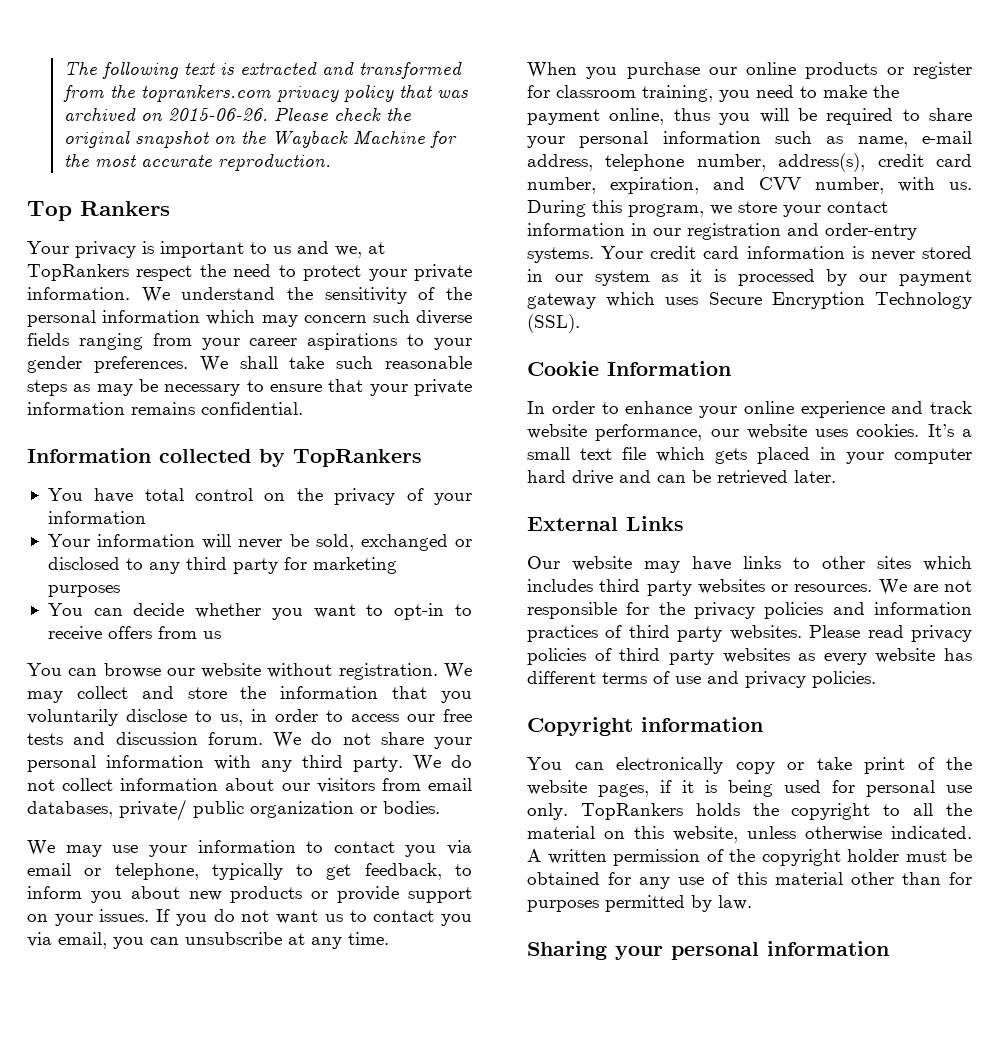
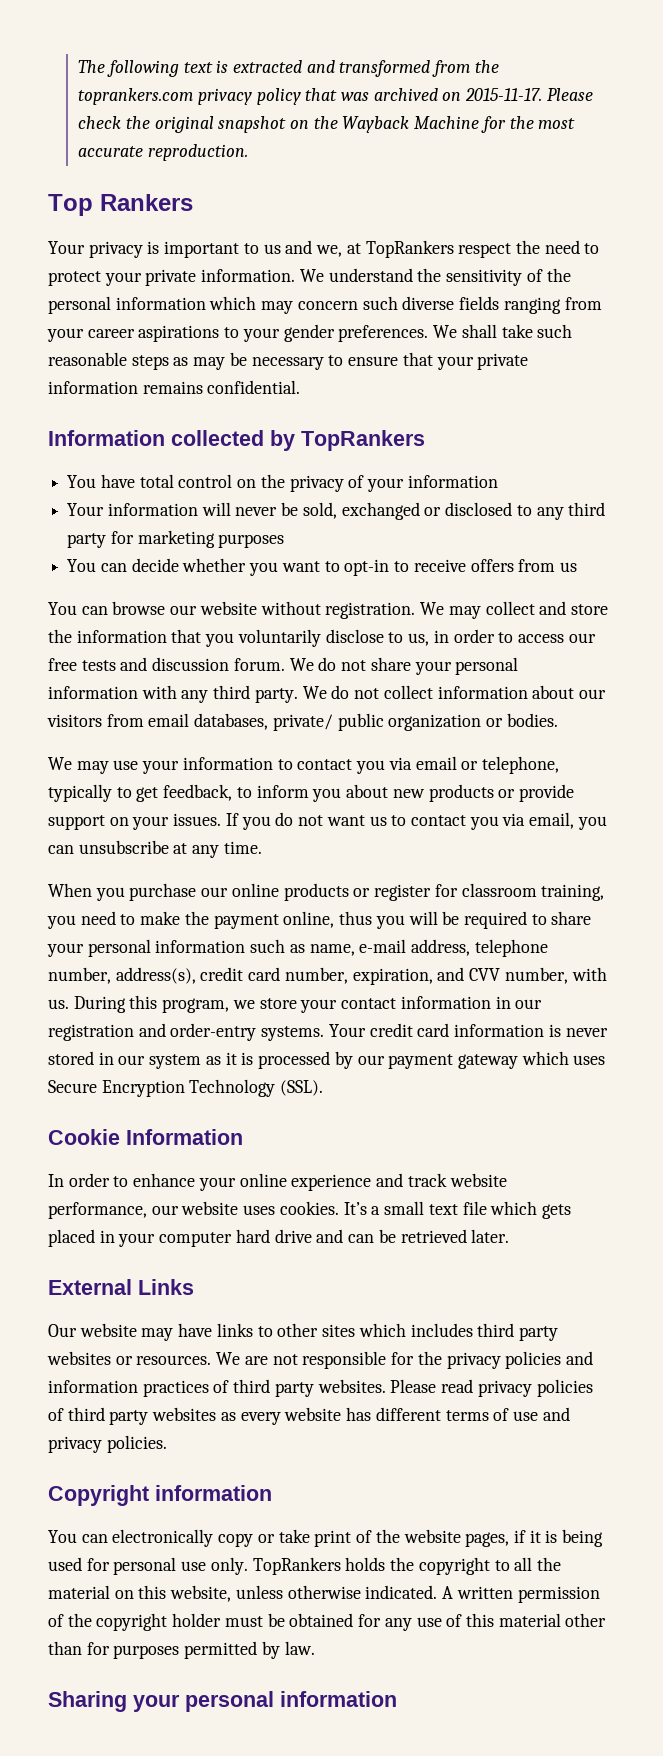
- The following text is extracted and transformed from the toprankers.com privacy policy that was archived on 2015-06-26.
+ The following text is extracted and transformed from the toprankers.com privacy policy that was archived on 2015-11-17.

